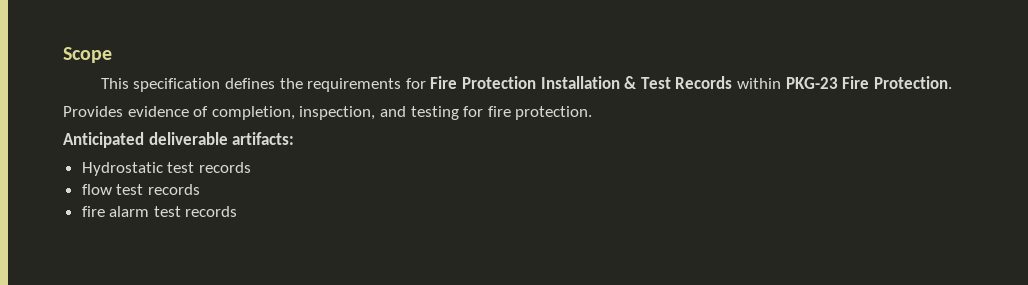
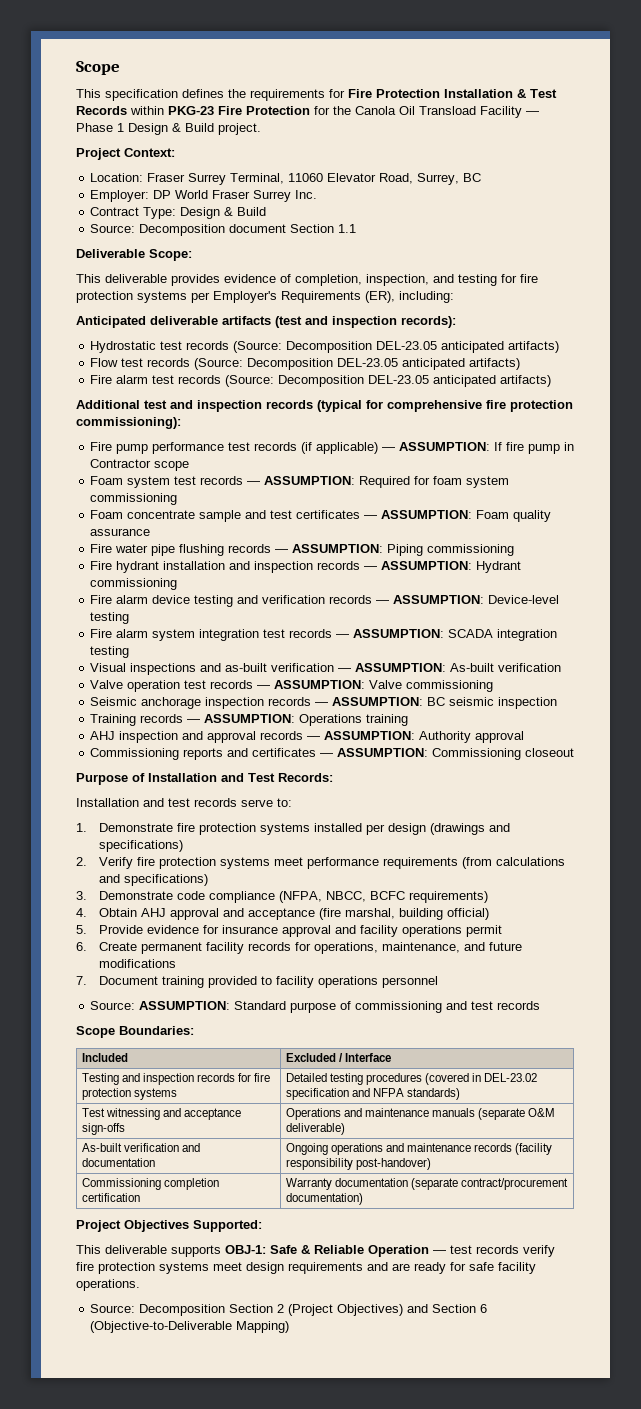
- This specification defines the requirements for Fire Protection Installation & Test Records within PKG-23 Fire Protection.
- Provides evidence of completion, inspection, and testing for fire protection.
- Anticipated deliverable artifacts:
- Hydrostatic test records
- flow test records
- fire alarm test records
+ This specification defines the requirements for Fire Protection Installation & Test Records within PKG-23 Fire Protection for the Canola Oil Transload Facility — Phase 1 Design & Build project.
+ Project Context:
+ Location: Fraser Surrey Terminal, 11060 Elevator Road, Surrey, BC
+ Employer: DP World Fraser Surrey Inc.
+ Contract Type: Design & Build
+ Source: Decomposition document Section 1.1
+ Deliverable Scope:
+ This deliverable provides evidence of completion, inspection, and testing for fire protection systems per Employer's Requirements (ER), including:
+ Anticipated deliverable artifacts (test and inspection records):
+ Hydrostatic test records (Source: Decomposition DEL-23.05 anticipated artifacts)
+ Flow test records (Source: Decomposition DEL-23.05 anticipated artifacts)
+ Fire alarm test records (Source: Decomposition DEL-23.05 anticipated artifacts)
+ Additional test and inspection records (typical for comprehensive fire protection commissioning):
+ Fire pump performance test records (if applicable) — ASSUMPTION: If fire pump in Contractor scope
+ Foam system test records — ASSUMPTION: Required for foam system commissioning
+ Foam concentrate sample and test certificates — ASSUMPTION: Foam quality assurance
+ Fire water pipe flushing records — ASSUMPTION: Piping commissioning
+ Fire hydrant installation and inspection records — ASSUMPTION: Hydrant commissioning
+ Fire alarm device testing and verification records — ASSUMPTION: Device-level testing
+ Fire alarm system integration test records — ASSUMPTION: SCADA integration testing
+ Visual inspections and as-built verification — ASSUMPTION: As-built verification
+ Valve operation test records — ASSUMPTION: Valve commissioning
+ Seismic anchorage inspection records — ASSUMPTION: BC seismic inspection
+ Training records — ASSUMPTION: Operations training
+ AHJ inspection and approval records — ASSUMPTION: Authority approval
+ Commissioning reports and certificates — ASSUMPTION: Commissioning closeout
+ Purpose of Installation and Test Records:
+ Installation and test records serve to:
+ 1. Demonstrate fire protection systems installed per design (drawings and specifications)
+ 2. Verify fire protection systems meet performance requirements (from calculations and specifications)
+ 3. Demonstrate code compliance (NFPA, NBCC, BCFC requirements)
+ 4. Obtain AHJ approval and acceptance (fire marshal, building official)
+ 5. Provide evidence for insurance approval and facility operations permit
+ 6. Create permanent facility records for operations, maintenance, and future modifications
+ 7. Document training provided to facility operations personnel
+ Source: ASSUMPTION: Standard purpose of commissioning and test records
+ Scope Boundaries:
+ Included | Excluded / Interface
+ Testing and inspection records for fire protection systems | Detailed testing procedures (covered in DEL-23.02 specification and NFPA standards)
+ Test witnessing and acceptance sign-offs | Operations and maintenance manuals (separate O&M deliverable)
+ As-built verification and documentation | Ongoing operations and maintenance records (facility responsibility post-handover)
+ Commissioning completion certification | Warranty documentation (separate contract/procurement documentation)
+ Project Objectives Supported:
+ This deliverable supports OBJ-1: Safe & Reliable Operation — test records verify fire protection systems meet design requirements and are ready for safe facility operations.
+ Source: Decomposition Section 2 (Project Objectives) and Section 6 (Objective-to-Deliverable Mapping)

